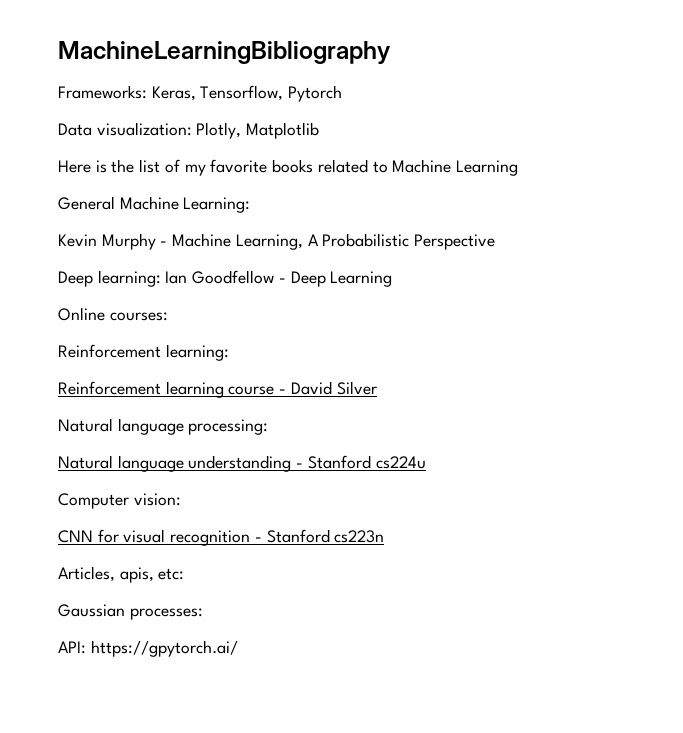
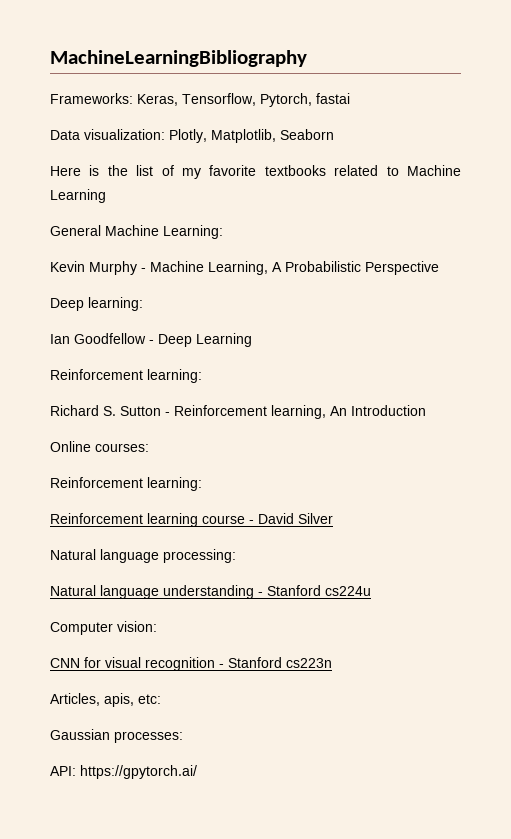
- Frameworks: Keras, Tensorflow, Pytorch
+ Frameworks: Keras, Tensorflow, Pytorch, fastai
- Data visualization: Plotly, Matplotlib
+ Data visualization: Plotly, Matplotlib, Seaborn
- Here is the list of my favorite books related to Machine Learning
+ Here is the list of my favorite textbooks related to Machine Learning
- Deep learning: Ian Goodfellow - Deep Learning
+ Deep learning:
+ Ian Goodfellow - Deep Learning
+ Reinforcement learning:
+ Richard S. Sutton - Reinforcement learning, An Introduction

